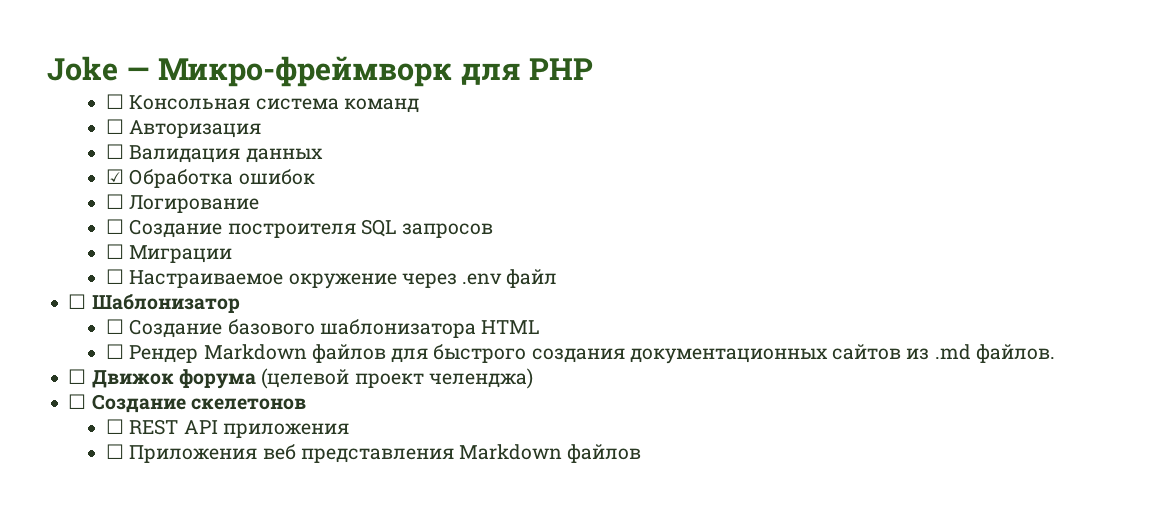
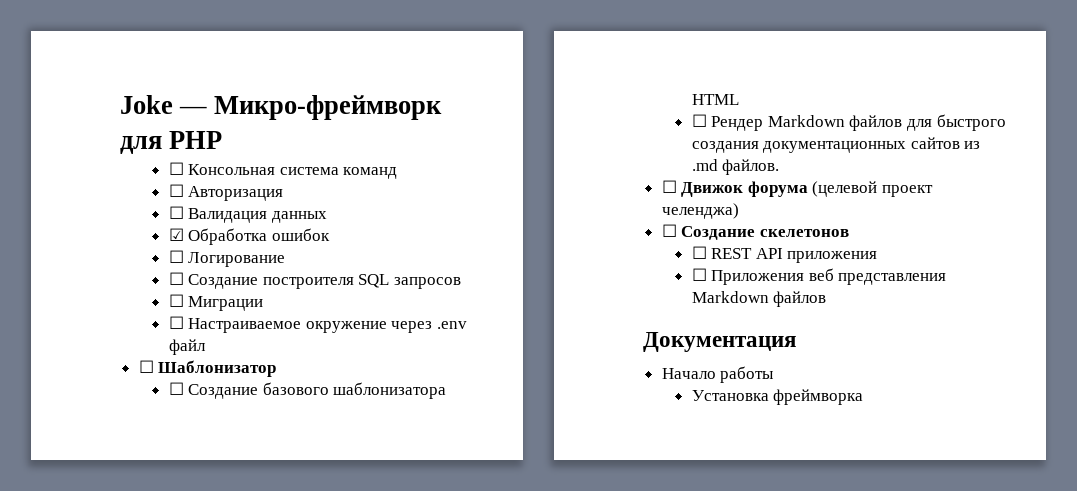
+ Документация
+ Начало работы
+ Установка фреймворка

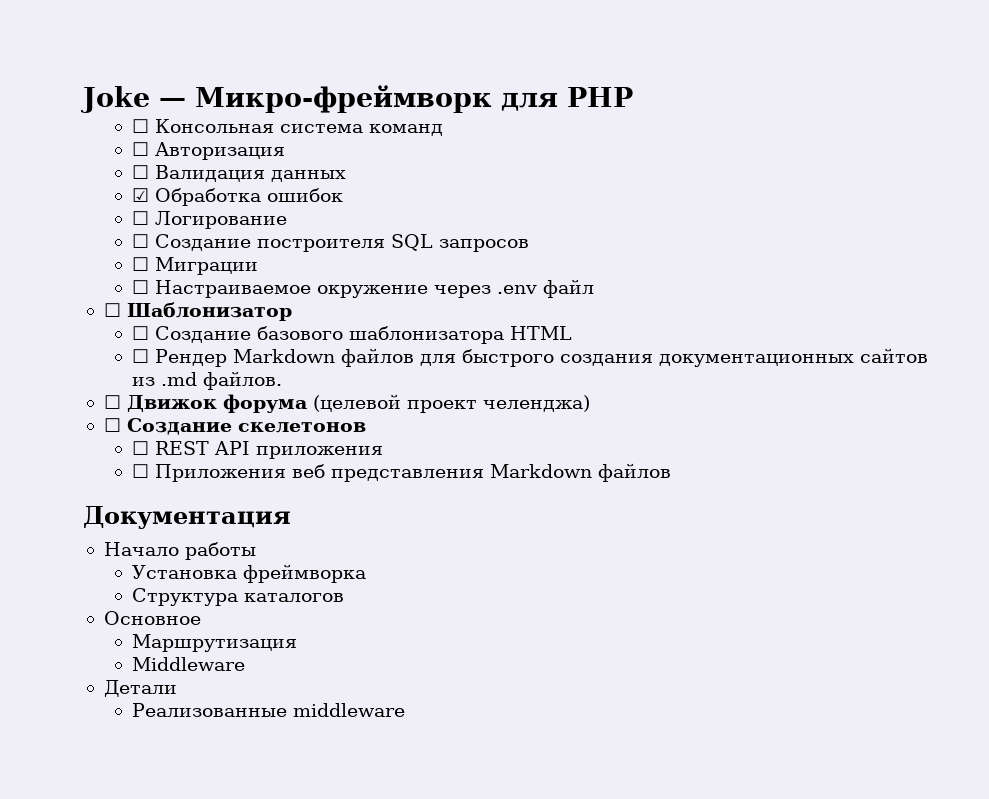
+ Структура каталогов
+ Основное
+ Маршрутизация
+ Middleware
+ Детали
+ Реализованные middleware

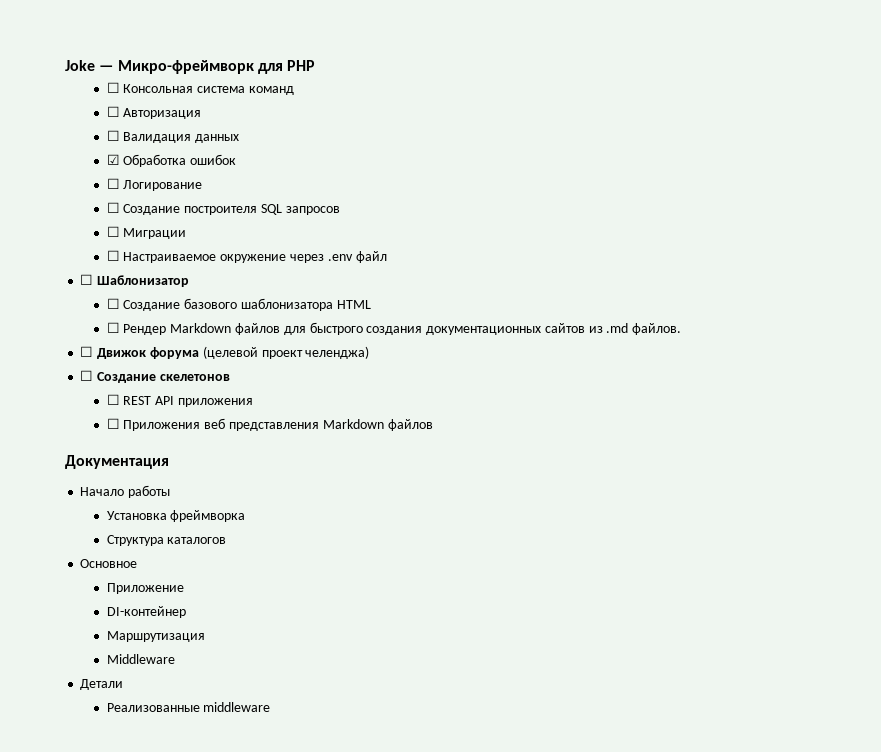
+ Приложение
+ DI-контейнер

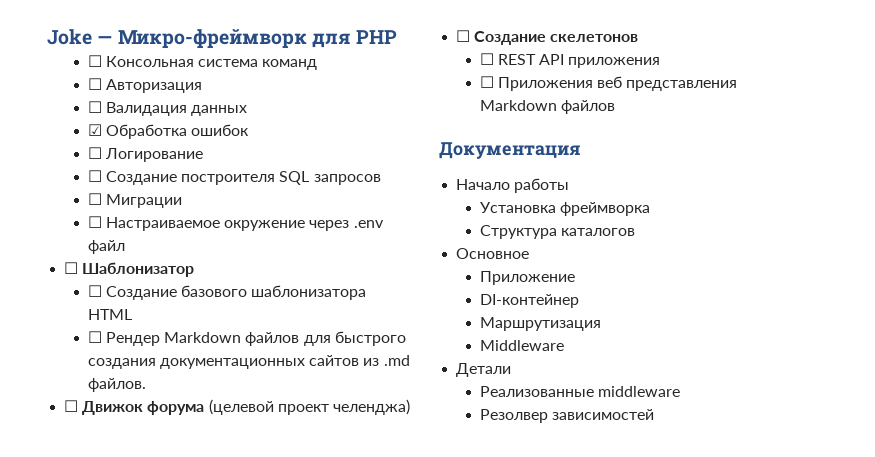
+ Резолвер зависимостей

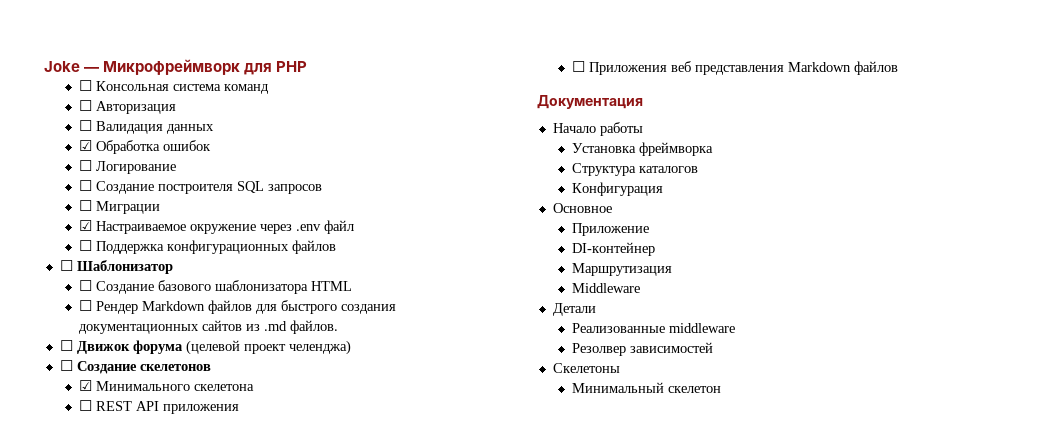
- Joke — Микро-фреймворк для PHP
+ Joke — Микрофреймворк для PHP
- ☐ Настраиваемое окружение через .env файл
+ ☑ Настраиваемое окружение через .env файл
+ ☐ Поддержка конфигурационных файлов
+ ☑ Минимального скелетона
+ Конфигурация
+ Скелетоны
+ Минимальный скелетон

